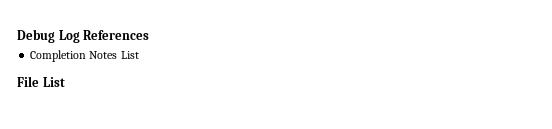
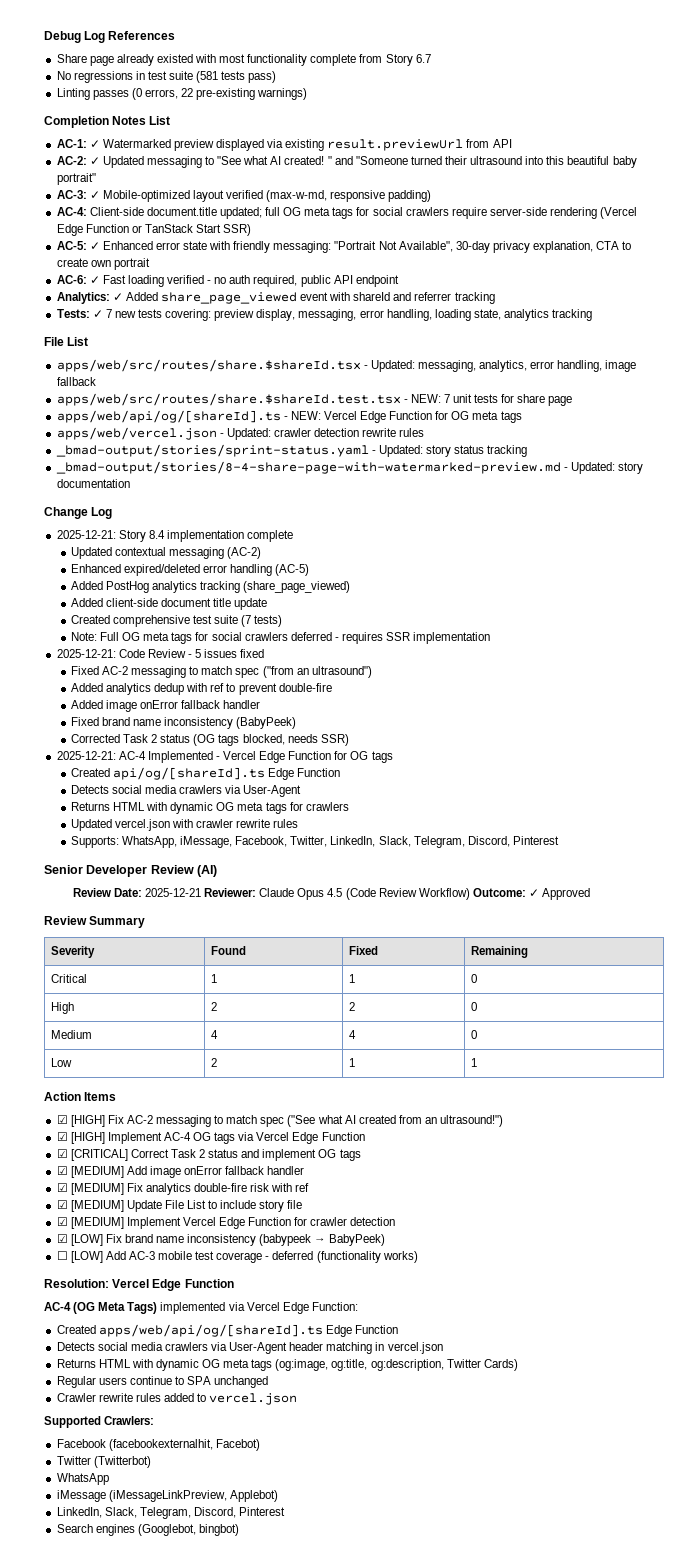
+ Share page already existed with most functionality complete from Story 6.7
+ No regressions in test suite (581 tests pass)
+ Linting passes (0 errors, 22 pre-existing warnings)
  Completion Notes List
+ AC-1: ✓ Watermarked preview displayed via existing result.previewUrl from API
+ AC-2: ✓ Updated messaging to "See what AI created! " and "Someone turned their ultrasound into this beautiful baby portrait"
+ AC-3: ✓ Mobile-optimized layout verified (max-w-md, responsive padding)
+ AC-4: Client-side document.title updated; full OG meta tags for social crawlers require server-side rendering (Vercel Edge Function or TanStack Start SSR)
+ AC-5: ✓ Enhanced error state with friendly messaging: "Portrait Not Available", 30-day privacy explanation, CTA to create own portrait
+ AC-6: ✓ Fast loading verified - no auth required, public API endpoint
+ Analytics: ✓ Added share_page_viewed event with shareId and referrer tracking
+ Tests: ✓ 7 new tests covering: preview display, messaging, error handling, loading state, analytics tracking
  File List
+ apps/web/src/routes/share.$shareId.tsx - Updated: messaging, analytics, error handling, image fallback
+ apps/web/src/routes/share.$shareId.test.tsx - NEW: 7 unit tests for share page
+ apps/web/api/og/[shareId].ts - NEW: Vercel Edge Function for OG meta tags
+ apps/web/vercel.json - Updated: crawler detection rewrite rules
+ _bmad-output/stories/sprint-status.yaml - Updated: story status tracking
+ _bmad-output/stories/8-4-share-page-with-watermarked-preview.md - Updated: story documentation
+ Change Log
+ 2025-12-21: Story 8.4 implementation complete
+ Updated contextual messaging (AC-2)
+ Enhanced expired/deleted error handling (AC-5)
+ Added PostHog analytics tracking (share_page_viewed)
+ Added client-side document title update
+ Created comprehensive test suite (7 tests)
+ Note: Full OG meta tags for social crawlers deferred - requires SSR implementation
+ 2025-12-21: Code Review - 5 issues fixed
+ Fixed AC-2 messaging to match spec ("from an ultrasound")
+ Added analytics dedup with ref to prevent double-fire
+ Added image onError fallback handler
+ Fixed brand name inconsistency (BabyPeek)
+ Corrected Task 2 status (OG tags blocked, needs SSR)
+ 2025-12-21: AC-4 Implemented - Vercel Edge Function for OG tags
+ Created api/og/[shareId].ts Edge Function
+ Detects social media crawlers via User-Agent
+ Returns HTML with dynamic OG meta tags for crawlers
+ Updated vercel.json with crawler rewrite rules
+ Supports: WhatsApp, iMessage, Facebook, Twitter, LinkedIn, Slack, Telegram, Discord, Pinterest
+ Senior Developer Review (AI)
+ Review Date: 2025-12-21 Reviewer: Claude Opus 4.5 (Code Review Workflow) Outcome: ✓ Approved
+ Review Summary
+ Severity | Found | Fixed | Remaining
+ Critical | 1 | 1 | 0
+ High | 2 | 2 | 0
+ Medium | 4 | 4 | 0
+ Low | 2 | 1 | 1
+ Action Items
+ ☑ [HIGH] Fix AC-2 messaging to match spec ("See what AI created from an ultrasound!")
+ ☑ [HIGH] Implement AC-4 OG tags via Vercel Edge Function
+ ☑ [CRITICAL] Correct Task 2 status and implement OG tags
+ ☑ [MEDIUM] Add image onError fallback handler
+ ☑ [MEDIUM] Fix analytics double-fire risk with ref
+ ☑ [MEDIUM] Update File List to include story file
+ ☑ [MEDIUM] Implement Vercel Edge Function for crawler detection
+ ☑ [LOW] Fix brand name inconsistency (babypeek → BabyPeek)
+ ☐ [LOW] Add AC-3 mobile test coverage - deferred (functionality works)
+ Resolution: Vercel Edge Function
+ AC-4 (OG Meta Tags) implemented via Vercel Edge Function:
+ Created apps/web/api/og/[shareId].ts Edge Function
+ Detects social media crawlers via User-Agent header matching in vercel.json
+ Returns HTML with dynamic OG meta tags (og:image, og:title, og:description, Twitter Cards)
+ Regular users continue to SPA unchanged
+ Crawler rewrite rules added to vercel.json
+ Supported Crawlers:
+ Facebook (facebookexternalhit, Facebot)
+ Twitter (Twitterbot)
+ WhatsApp
+ iMessage (iMessageLinkPreview, Applebot)
+ LinkedIn, Slack, Telegram, Discord, Pinterest
+ Search engines (Googlebot, bingbot)

